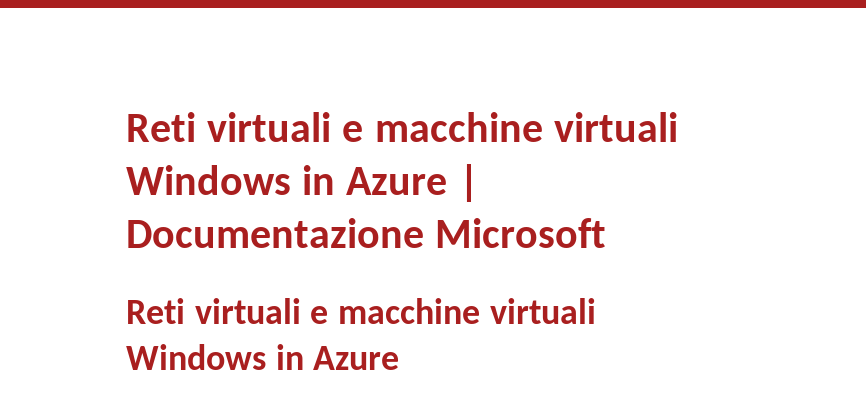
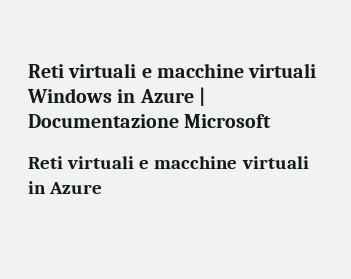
  Reti virtuali e macchine virtuali Windows in Azure | Documentazione Microsoft
- Reti virtuali e macchine virtuali Windows in Azure
+ Reti virtuali e macchine virtuali in Azure

